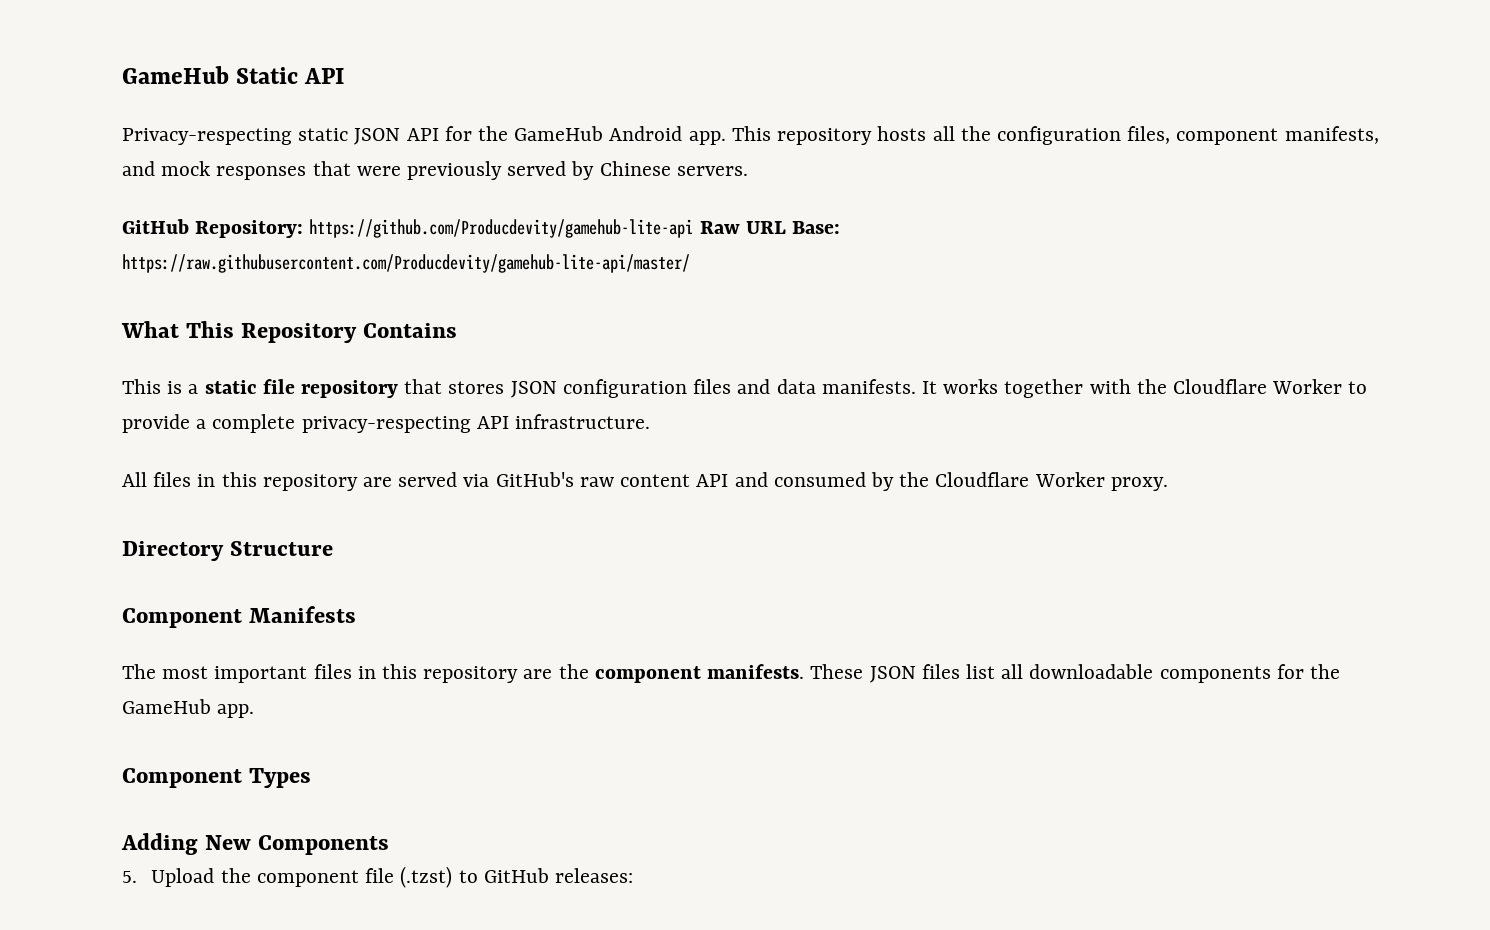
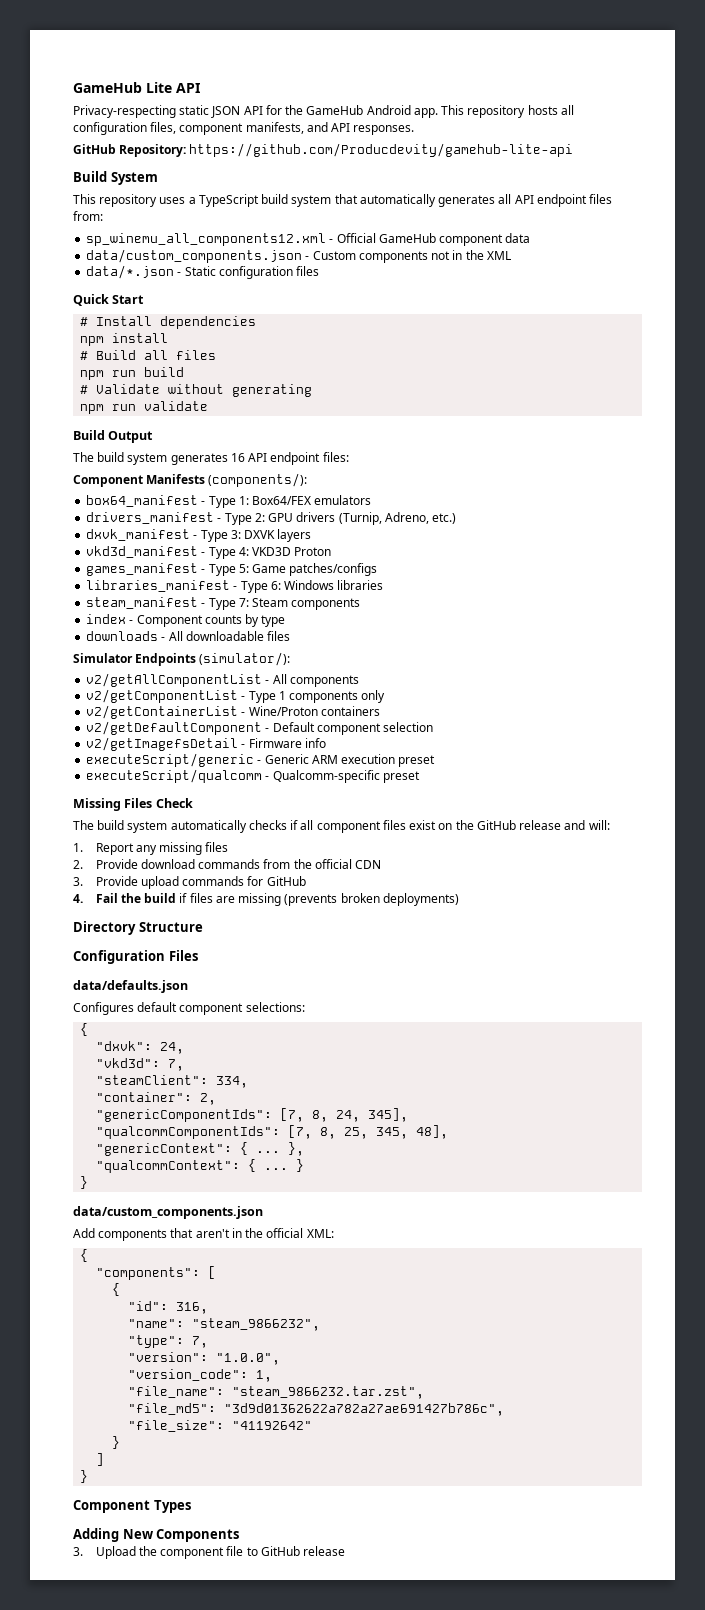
- GameHub Static API
+ GameHub Lite API
- This repository hosts all the configuration files, component manifests, and mock responses that were previously served by Chinese servers.
- GitHub Repository: https://github.com/Producdevity/gamehub-lite-api Raw URL Base: https://raw.githubusercontent.com/Producdevity/gamehub-lite-api/master/
- What This Repository Contains
- This is a static file repository that stores JSON configuration files and data manifests. It works together with the Cloudflare Worker to provide a complete privacy-respecting API infrastructure.
- All files in this repository are served via GitHub's raw content API and consumed by the Cloudflare Worker proxy.
+ This repository hosts all configuration files, component manifests, and API responses.
+ GitHub Repository: https://github.com/Producdevity/gamehub-lite-api
+ Build System
+ This repository uses a TypeScript build system that automatically generates all API endpoint files from:
+ sp_winemu_all_components12.xml - Official GameHub component data
+ data/custom_components.json - Custom components not in the XML
+ data/*.json - Static configuration files
+ Quick Start
+ # Install dependencies
+ npm install
+ # Build all files
+ npm run build
+ # Validate without generating
+ npm run validate
+ Build Output
+ The build system generates 16 API endpoint files:
+ Component Manifests (components/):
+ box64_manifest - Type 1: Box64/FEX emulators
+ drivers_manifest - Type 2: GPU drivers (Turnip, Adreno, etc.)
+ dxvk_manifest - Type 3: DXVK layers
+ vkd3d_manifest - Type 4: VKD3D Proton
+ games_manifest - Type 5: Game patches/configs
+ libraries_manifest - Type 6: Windows libraries
+ steam_manifest - Type 7: Steam components
+ index - Component counts by type
+ downloads - All downloadable files
+ Simulator Endpoints (simulator/):
+ v2/getAllComponentList - All components
+ v2/getComponentList - Type 1 components only
+ v2/getContainerList - Wine/Proton containers
+ v2/getDefaultComponent - Default component selection
+ v2/getImagefsDetail - Firmware info
+ executeScript/generic - Generic ARM execution preset
+ executeScript/qualcomm - Qualcomm-specific preset
+ Missing Files Check
+ The build system automatically checks if all component files exist on the GitHub release and will:
+ 1. Report any missing files
+ 2. Provide download commands from the official CDN
+ 3. Provide upload commands for GitHub
+ 4. Fail the build if files are missing (prevents broken deployments)
  Directory Structure
- Component Manifests
- The most important files in this repository are the component manifests. These JSON files list all downloadable components for the GameHub app.
+ Configuration Files
+ data/defaults.json
+ Configures default component selections:
+ {
+ "dxvk": 24,
+ "vkd3d": 7,
+ "steamClient": 334,
+ "container": 2,
+ "genericComponentIds": [7, 8, 24, 345],
+ "qualcommComponentIds": [7, 8, 25, 345, 48],
+ "genericContext": { ... },
+ "qualcommContext": { ... }
+ }
+ data/custom_components.json
+ Add components that aren't in the official XML:
+ {
+ "components": [
+ {
+ "id": 316,
+ "name": "steam_9866232",
+ "type": 7,
+ "version": "1.0.0",
+ "version_code": 1,
+ "file_name": "steam_9866232.tar.zst",
+ "file_md5": "3d9d01362622a782a27ae691427b786c",
+ "file_size": "41192642"
+ }
+ ]
+ }
- 5. Upload the component file (.tzst) to GitHub releases:
+ 3. Upload the component file to GitHub release

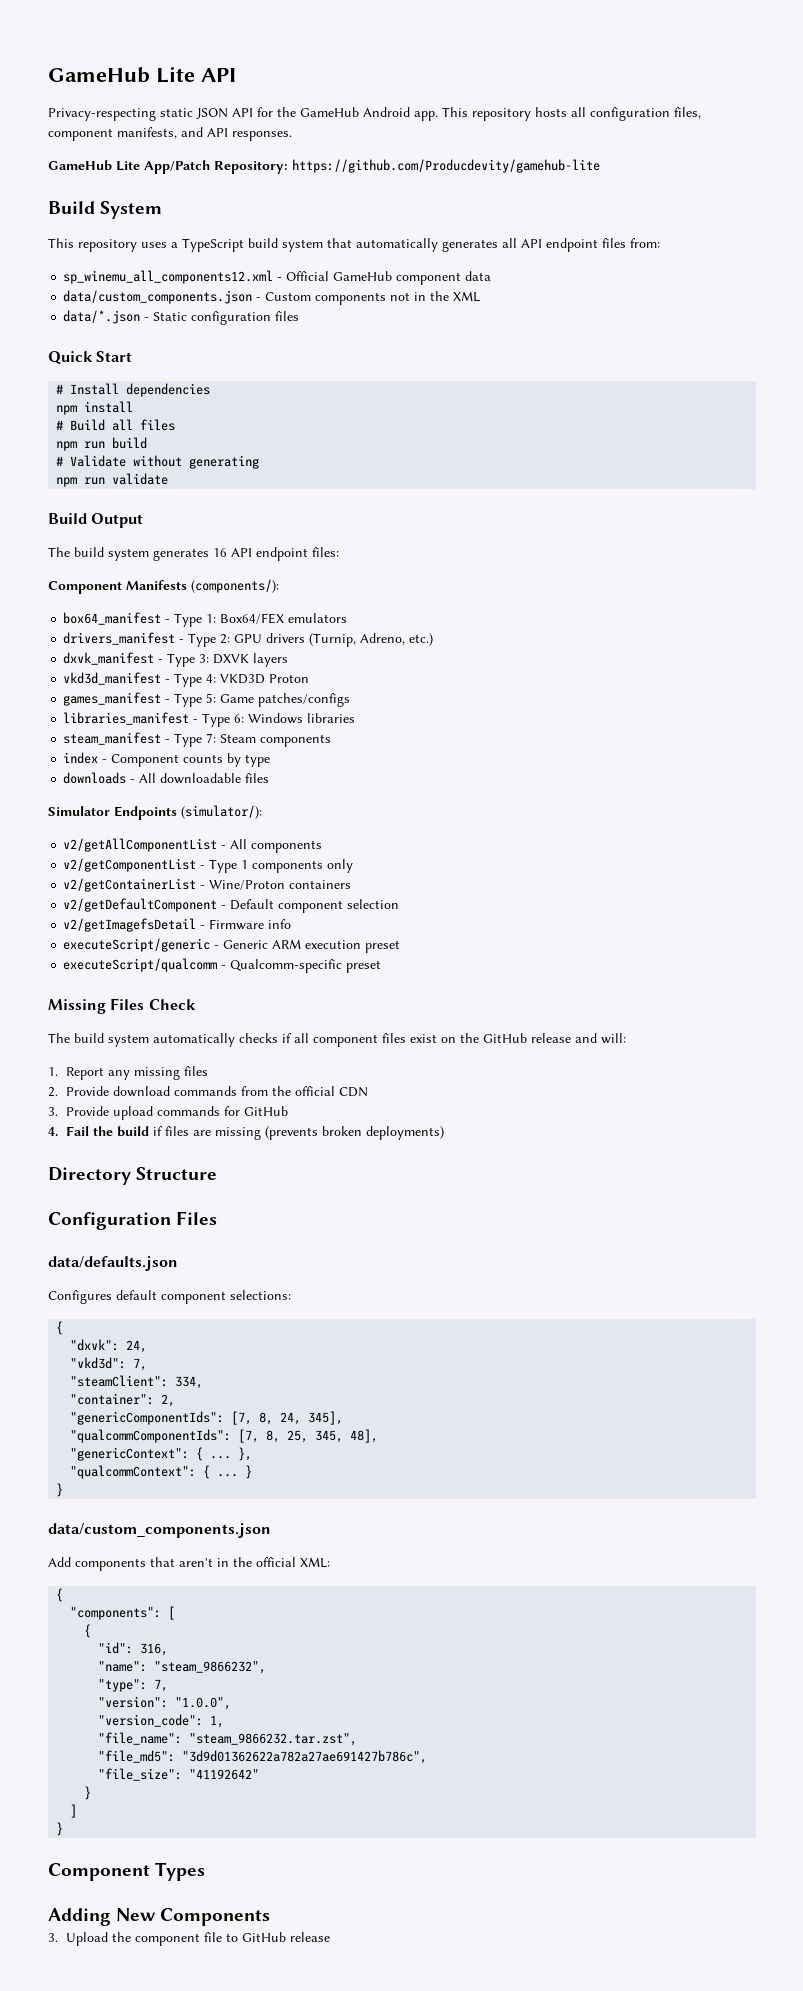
- GitHub Repository: https://github.com/Producdevity/gamehub-lite-api
+ GameHub Lite App/Patch Repository: https://github.com/Producdevity/gamehub-lite

